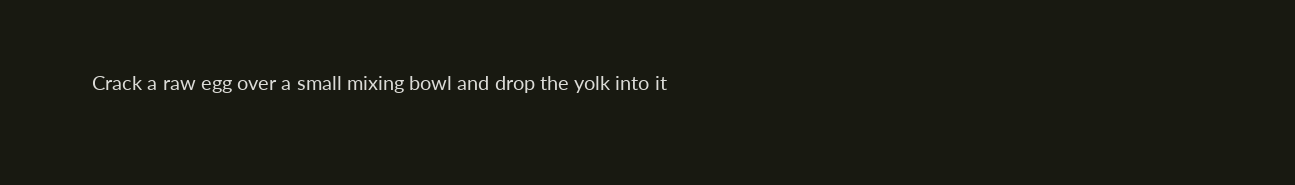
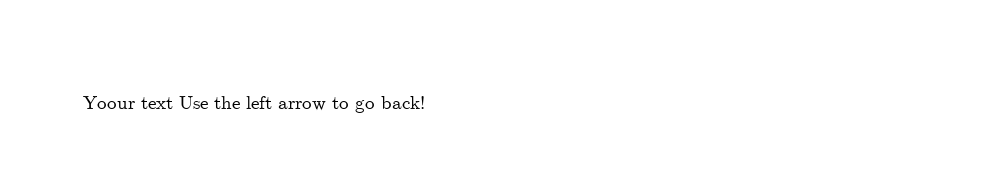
- Crack a raw egg over a small mixing bowl and drop the yolk into it
+ Yoour text Use the left arrow to go back!

